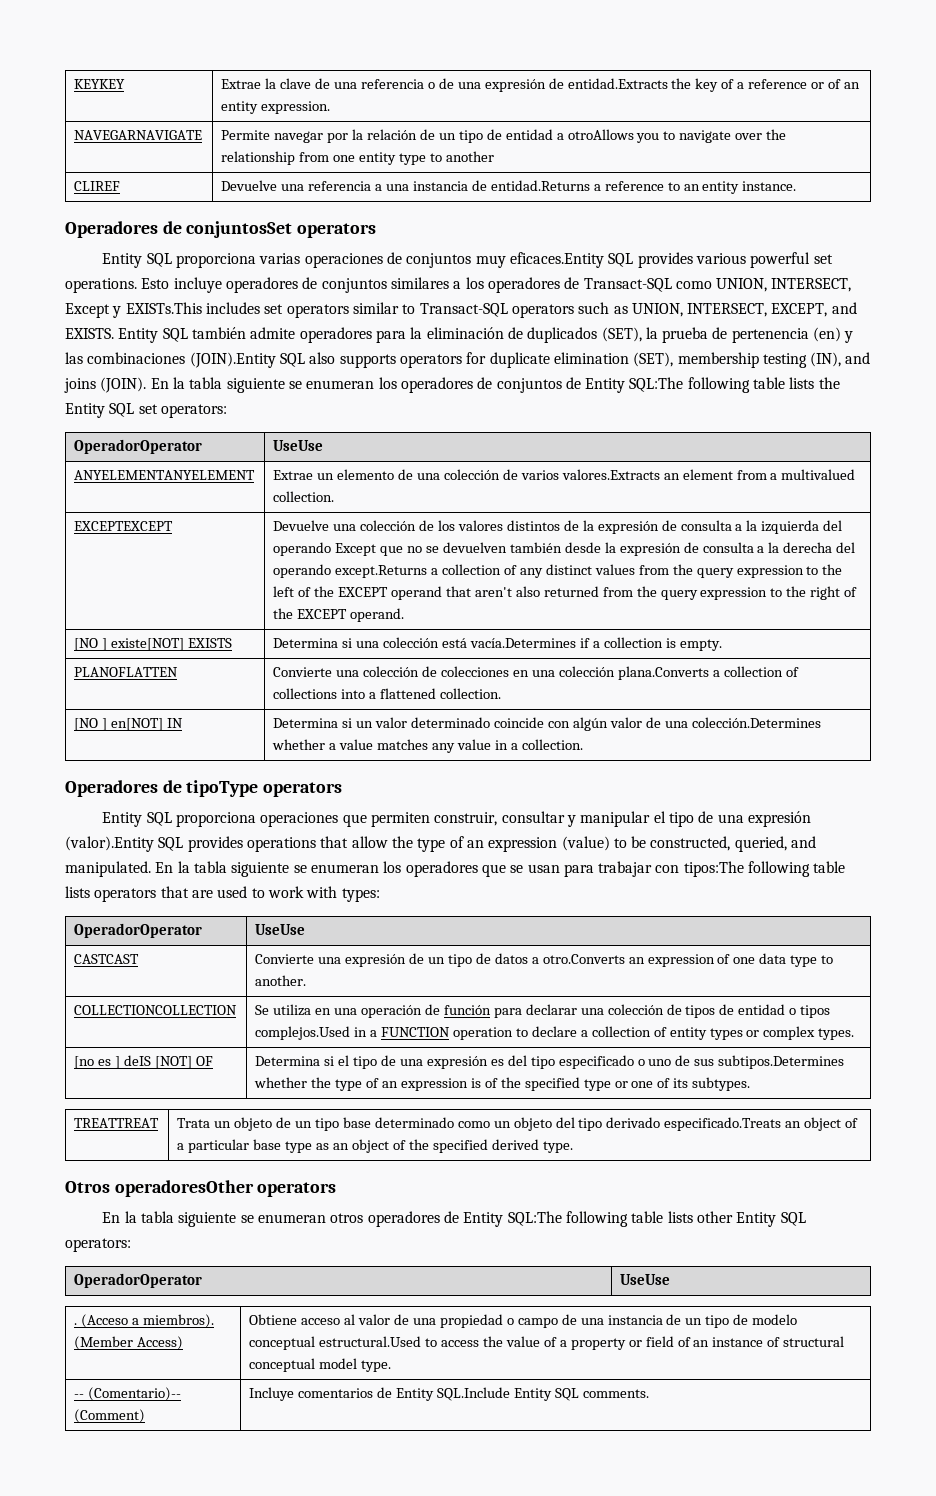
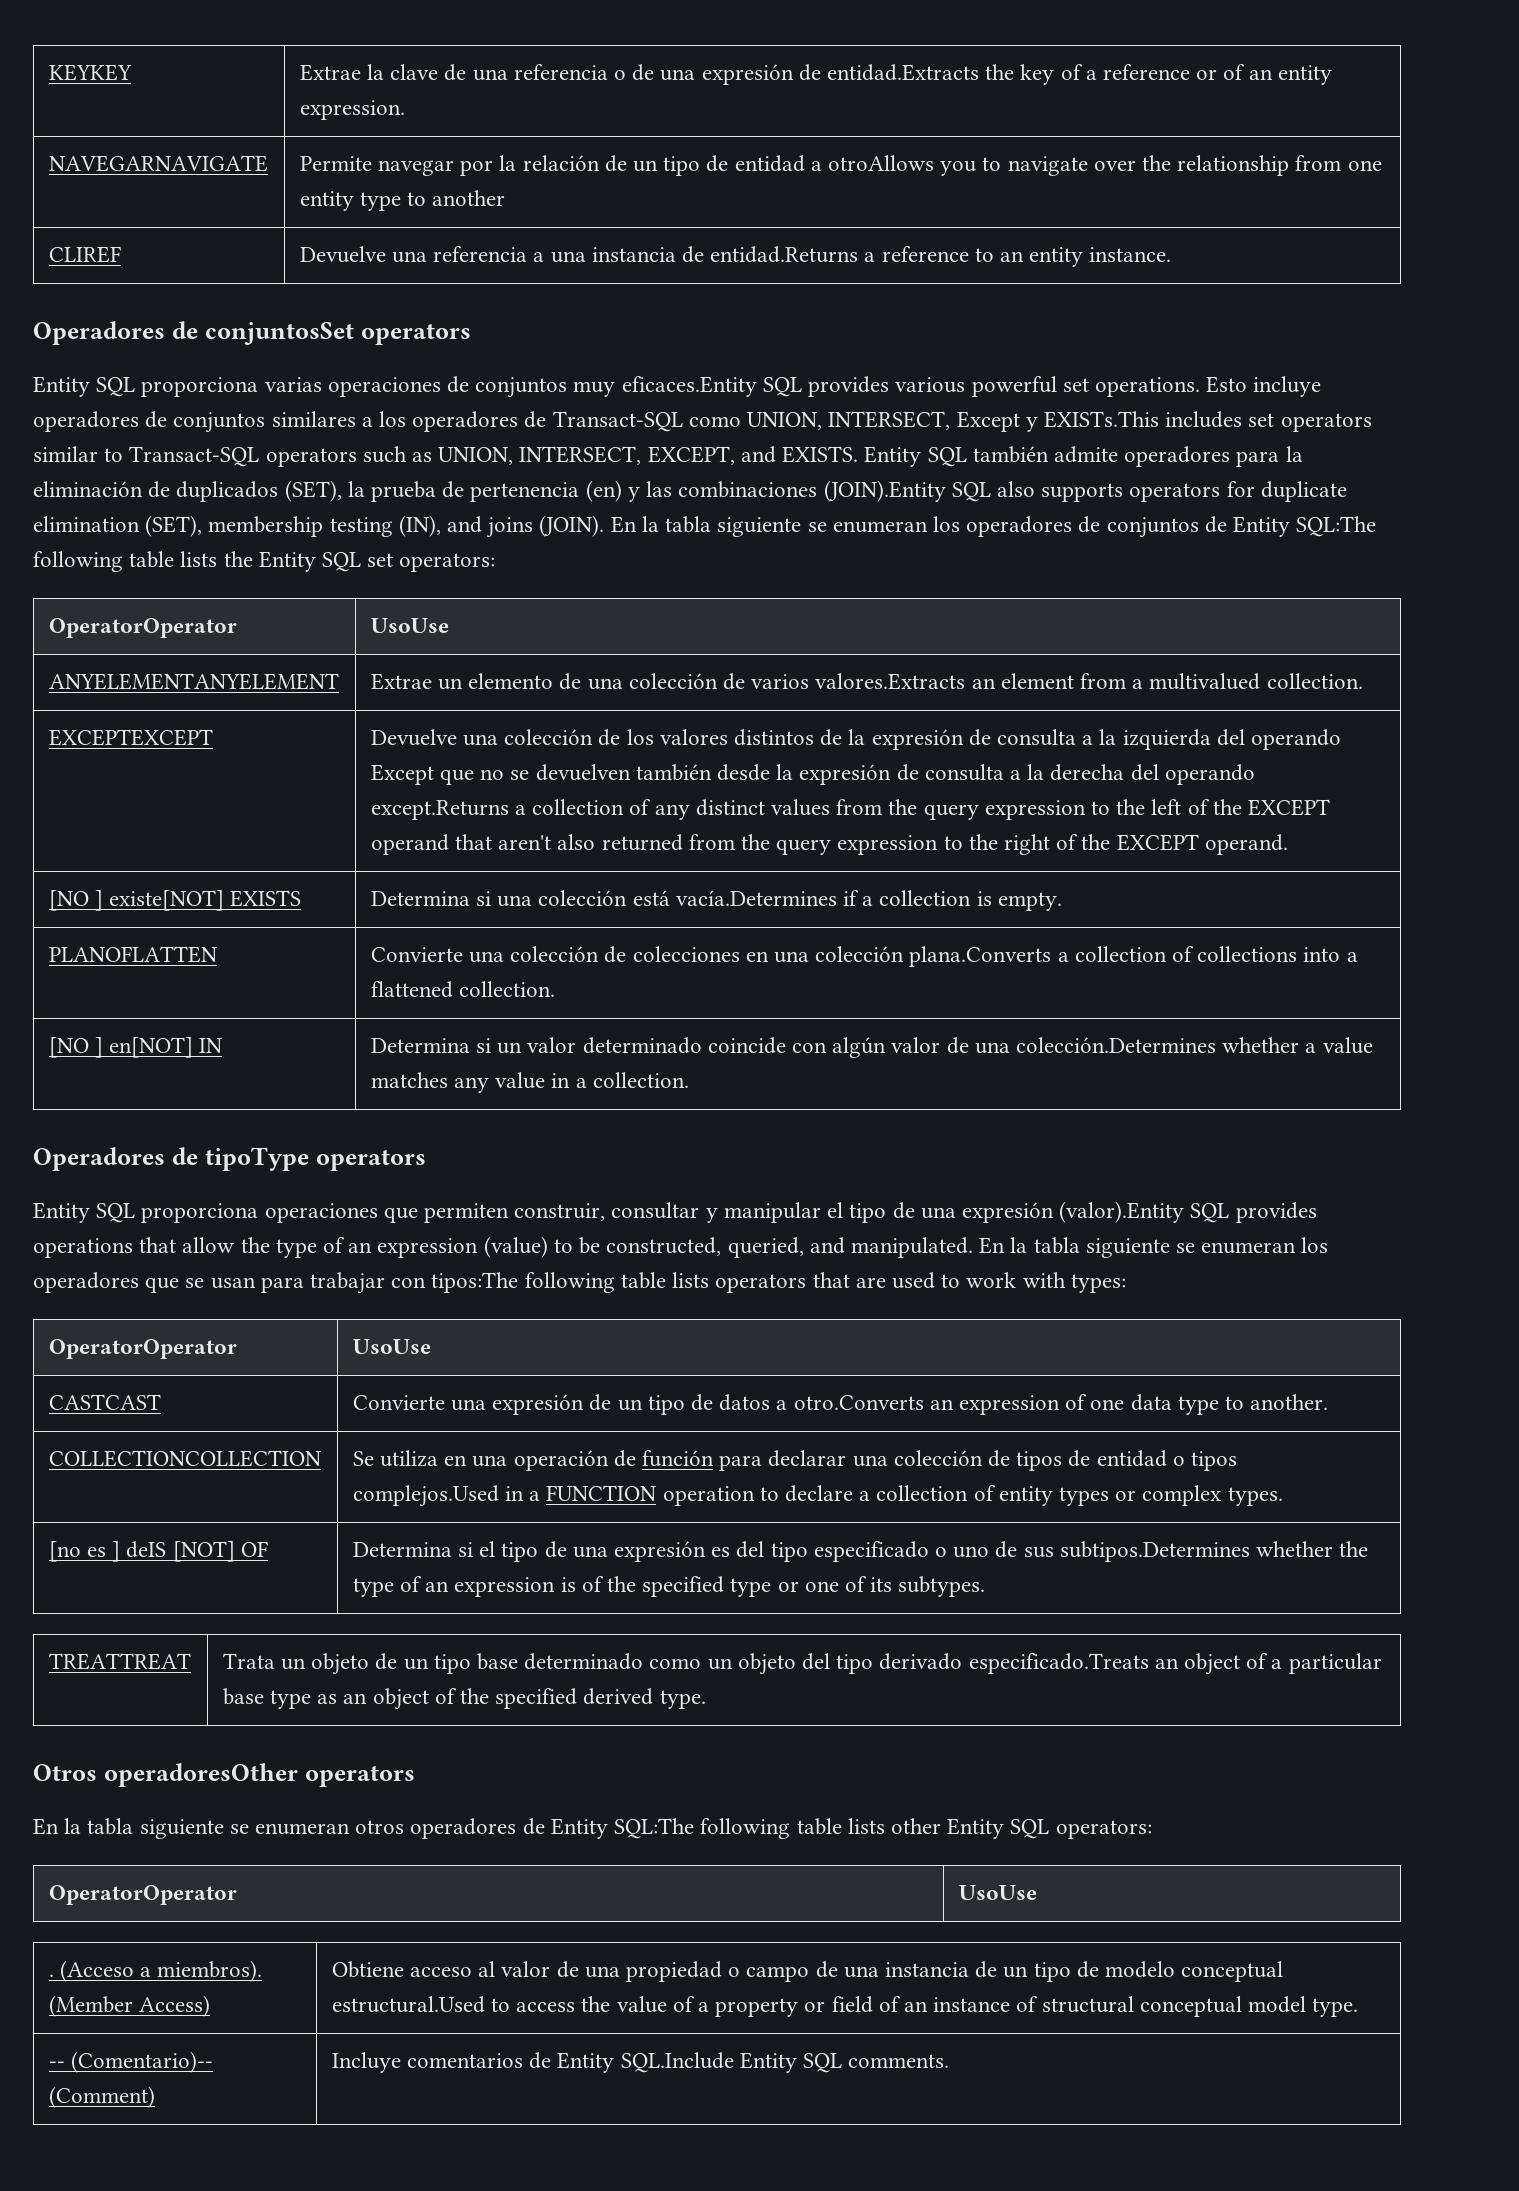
  En la tabla siguiente se enumeran los operadores de conjuntos de Entity SQL:The following table lists the Entity SQL set operators:
- OperadorOperator | UseUse
+ OperatorOperator | UsoUse
  En la tabla siguiente se enumeran los operadores que se usan para trabajar con tipos:The following table lists operators that are used to work with types:
- OperadorOperator | UseUse
+ OperatorOperator | UsoUse
  En la tabla siguiente se enumeran otros operadores de Entity SQL:The following table lists other Entity SQL operators:
- OperadorOperator | UseUse
+ OperatorOperator | UsoUse

